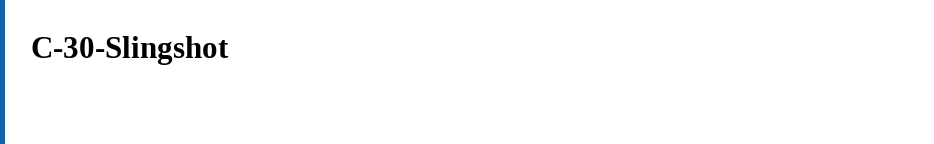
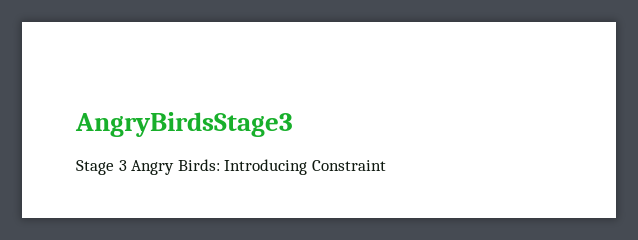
- C-30-Slingshot
+ AngryBirdsStage3
+ Stage 3 Angry Birds: Introducing Constraint

